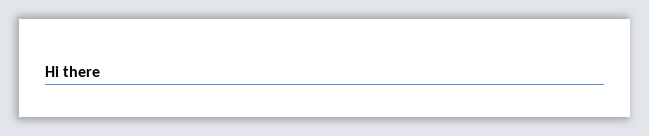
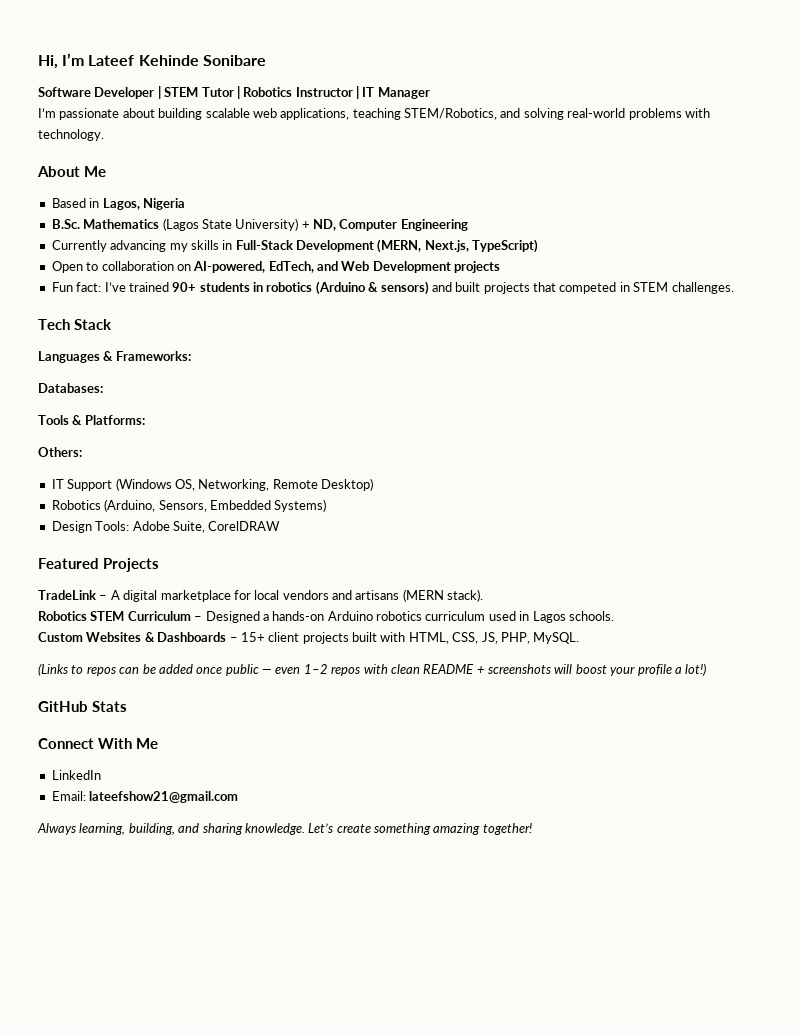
- Hi there
+ Hi, I’m Lateef Kehinde Sonibare
+ Software Developer | STEM Tutor | Robotics Instructor | IT Manager
+ I’m passionate about building scalable web applications, teaching STEM/Robotics, and solving real-world problems with technology.
+ About Me
+ Based in Lagos, Nigeria
+ B.Sc. Mathematics (Lagos State University) + ND, Computer Engineering
+ Currently advancing my skills in Full-Stack Development (MERN, Next.js, TypeScript)
+ Open to collaboration on AI-powered, EdTech, and Web Development projects
+ Fun fact: I’ve trained 90+ students in robotics (Arduino & sensors) and built projects that competed in STEM challenges.
+ Tech Stack
+ Languages & Frameworks:
+ Databases:
+ Tools & Platforms:
+ Others:
+ IT Support (Windows OS, Networking, Remote Desktop)
+ Robotics (Arduino, Sensors, Embedded Systems)
+ Design Tools: Adobe Suite, CorelDRAW
+ Featured Projects
+ TradeLink – A digital marketplace for local vendors and artisans (MERN stack).
+ Robotics STEM Curriculum – Designed a hands-on Arduino robotics curriculum used in Lagos schools.
+ Custom Websites & Dashboards – 15+ client projects built with HTML, CSS, JS, PHP, MySQL.
+ (Links to repos can be added once public — even 1–2 repos with clean README + screenshots will boost your profile a lot!)
+ GitHub Stats
+ Connect With Me
+ LinkedIn
+ Email: lateefshow21@gmail.com
+ Always learning, building, and sharing knowledge. Let’s create something amazing together!

